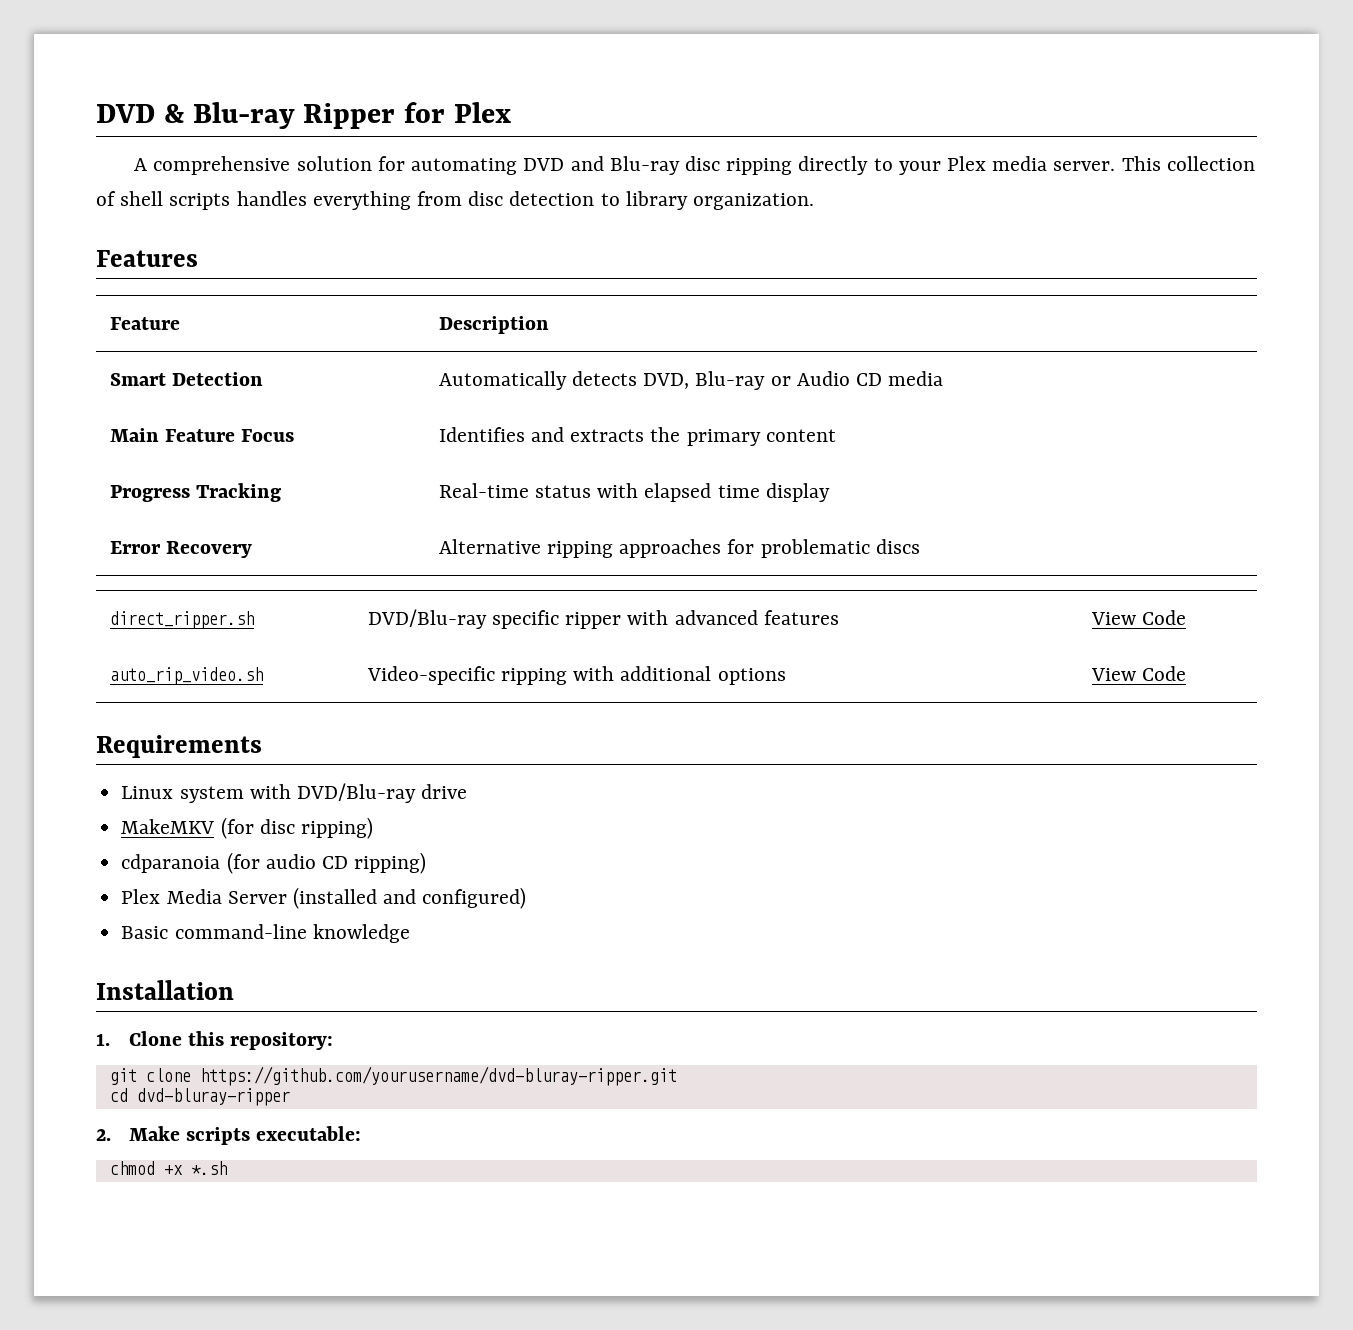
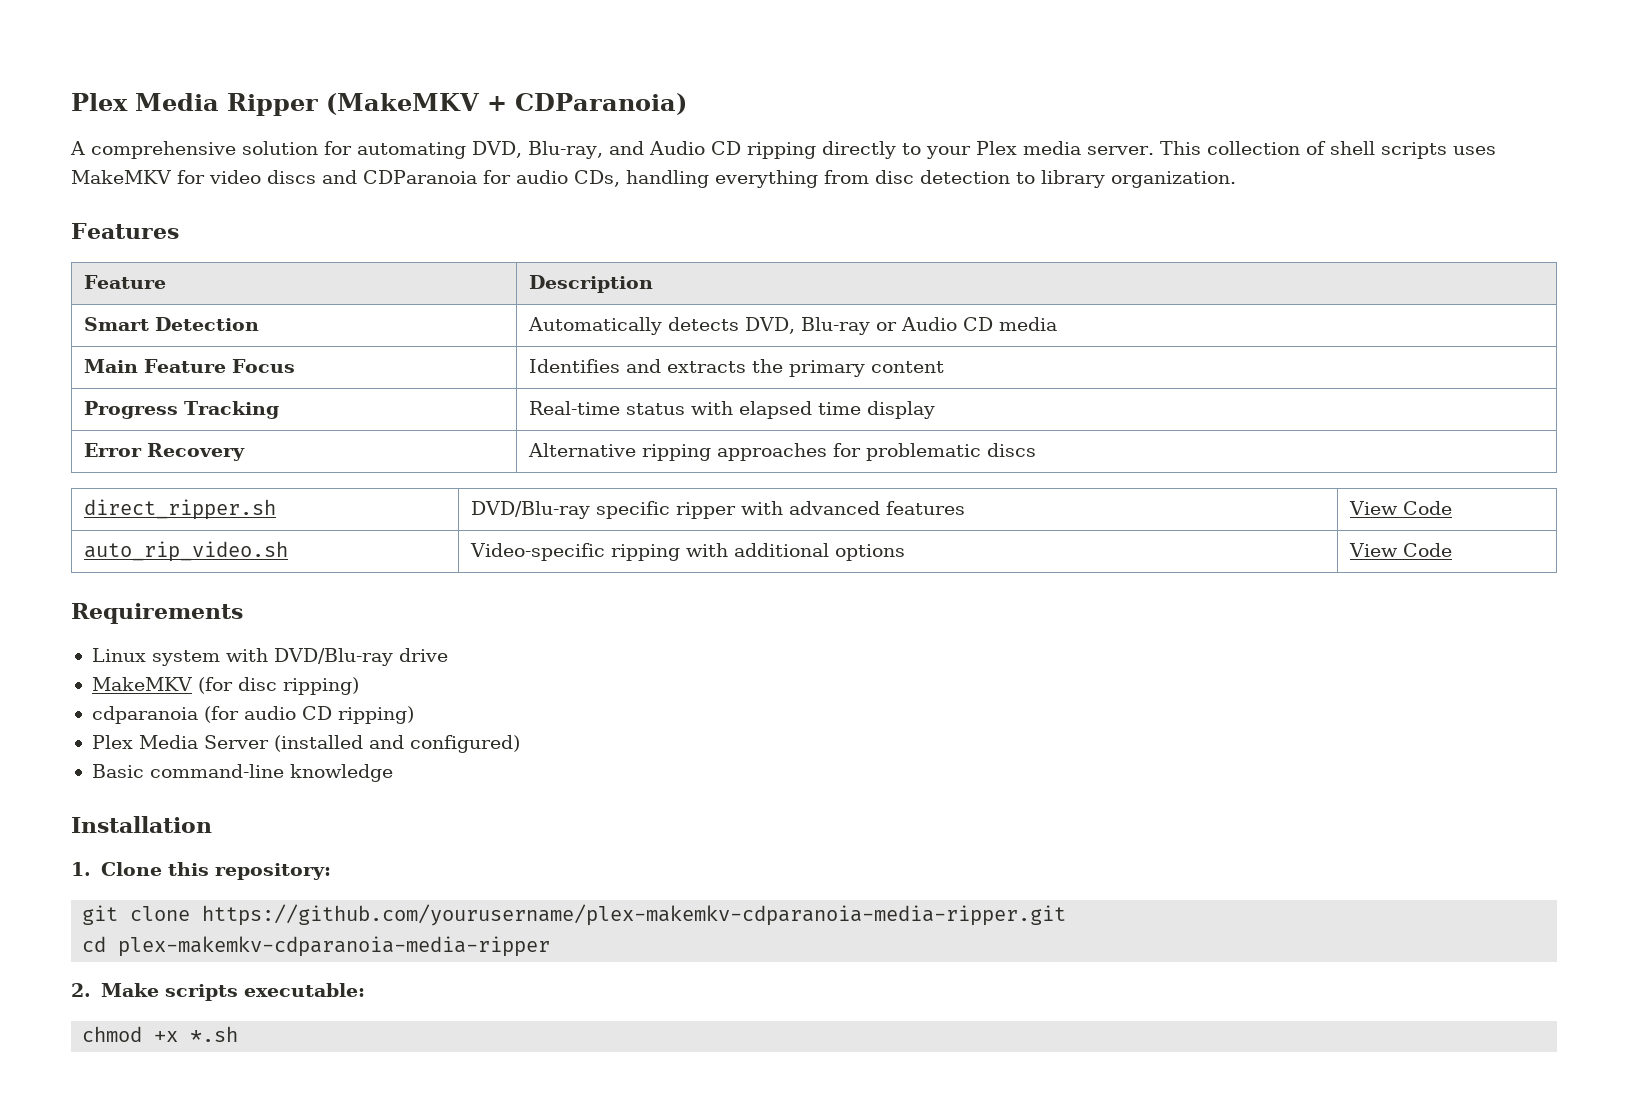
- DVD & Blu-ray Ripper for Plex
+ Plex Media Ripper (MakeMKV + CDParanoia)
- A comprehensive solution for automating DVD and Blu-ray disc ripping directly to your Plex media server.
+ A comprehensive solution for automating DVD, Blu-ray, and Audio CD ripping directly to your Plex media server.
- This collection of shell scripts handles everything from disc detection to library organization.
+ This collection of shell scripts uses MakeMKV for video discs and CDParanoia for audio CDs, handling everything from disc detection to library organization.
- git clone https://github.com/yourusername/dvd-bluray-ripper.git
+ git clone https://github.com/yourusername/plex-makemkv-cdparanoia-media-ripper.git
- cd dvd-bluray-ripper
+ cd plex-makemkv-cdparanoia-media-ripper

